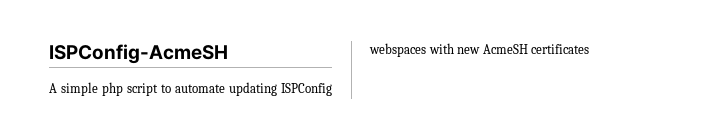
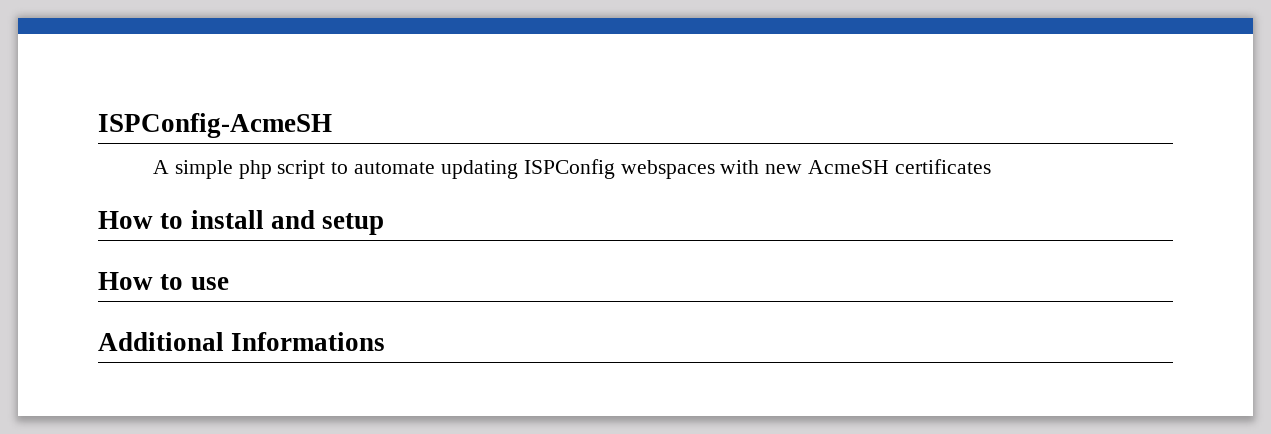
+ How to install and setup
+ How to use
+ Additional Informations

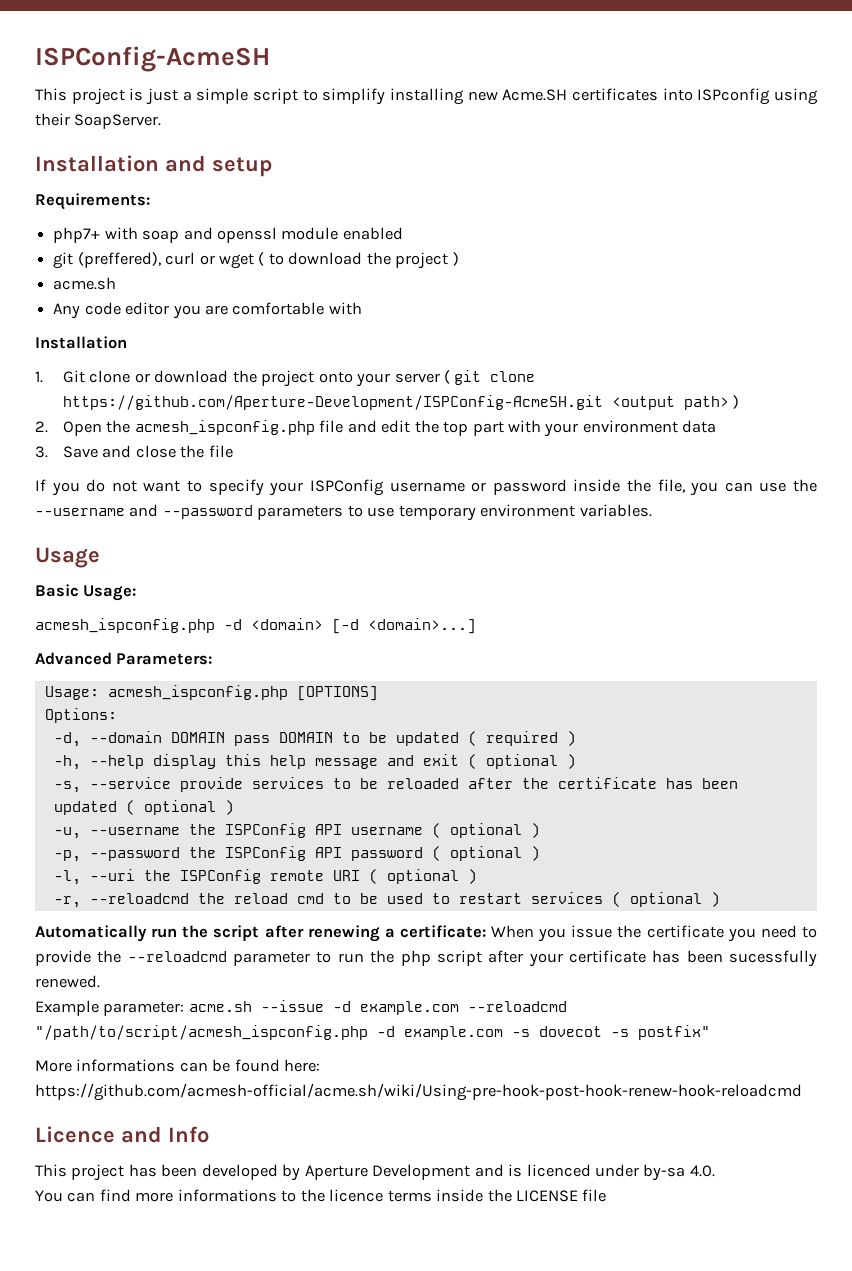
- A simple php script to automate updating ISPConfig webspaces with new AcmeSH certificates
- How to install and setup
- How to use
- Additional Informations
+ This project is just a simple script to simplify installing new Acme.SH certificates into ISPconfig using their SoapServer.
+ Installation and setup
+ Requirements:
+ php7+ with soap and openssl module enabled
+ git (preffered), curl or wget ( to download the project )
+ acme.sh
+ Any code editor you are comfortable with
+ Installation
+ 1. Git clone or download the project onto your server ( git clone https://github.com/Aperture-Development/ISPConfig-AcmeSH.git <output path> )
+ 2. Open the acmesh_ispconfig.php file and edit the top part with your environment data
+ 3. Save and close the file
+ If you do not want to specify your ISPConfig username or password inside the file, you can use the --username and --password parameters to use temporary environment variables.
+ Usage
+ Basic Usage:
+ acmesh_ispconfig.php -d <domain> [-d <domain>...]
+ Advanced Parameters:
+ Usage: acmesh_ispconfig.php [OPTIONS]
+ Options:
+ -d, --domain DOMAIN pass DOMAIN to be updated ( required )
+ -h, --help display this help message and exit ( optional )
+ -s, --service provide services to be reloaded after the certificate has been updated ( optional )
+ -u, --username the ISPConfig API username ( optional )
+ -p, --password the ISPConfig API password ( optional )
+ -l, --uri the ISPConfig remote URI ( optional )
+ -r, --reloadcmd the reload cmd to be used to restart services ( optional )
+ Automatically run the script after renewing a certificate: When you issue the certificate you need to provide the --reloadcmd parameter to run the php script after your certificate has been sucessfully renewed.
+ Example parameter: acme.sh --issue -d example.com --reloadcmd "/path/to/script/acmesh_ispconfig.php -d example.com -s dovecot -s postfix"
+ More informations can be found here: https://github.com/acmesh-official/acme.sh/wiki/Using-pre-hook-post-hook-renew-hook-reloadcmd
+ Licence and Info
+ This project has been developed by Aperture Development and is licenced under by-sa 4.0.
+ You can find more informations to the licence terms inside the LICENSE file

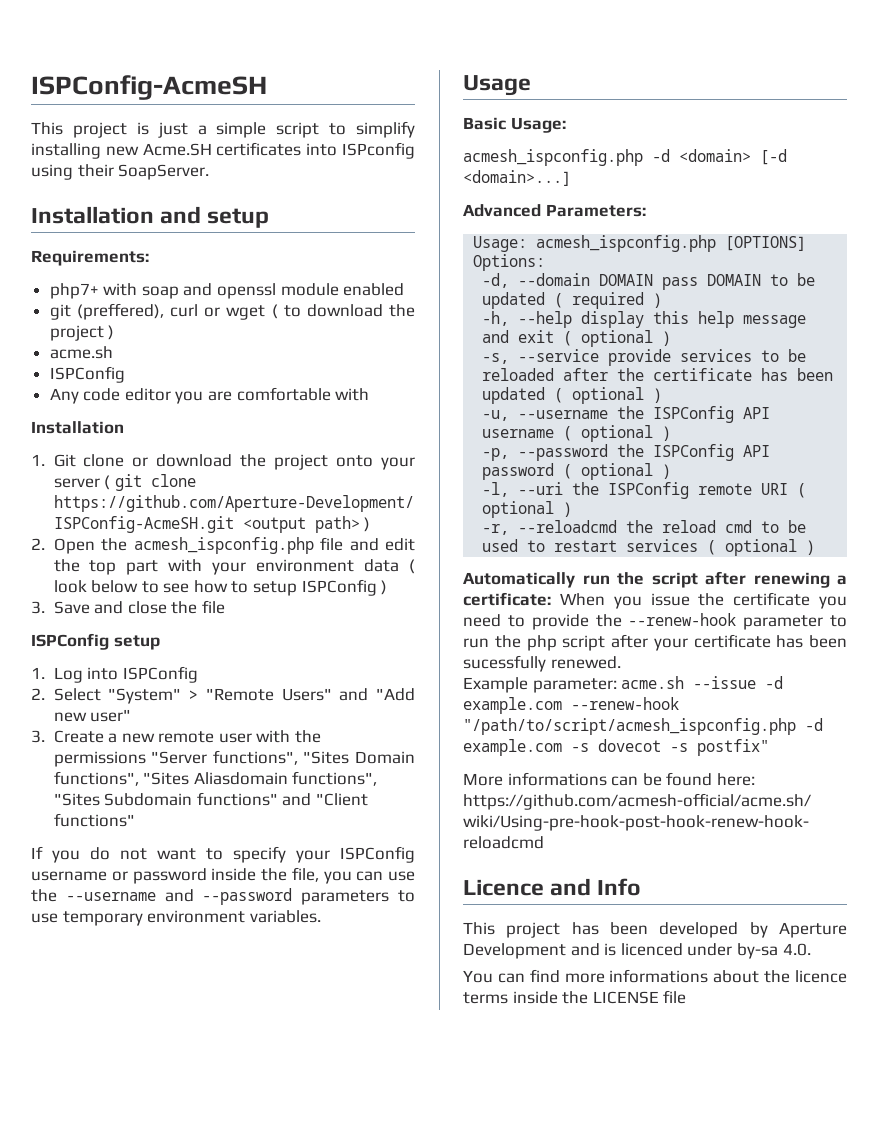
  git (preffered), curl or wget ( to download the project )
  acme.sh
+ ISPConfig
- 2. Open the acmesh_ispconfig.php file and edit the top part with your environment data
+ 2. Open the acmesh_ispconfig.php file and edit the top part with your environment data ( look below to see how to setup ISPConfig )
+ ISPConfig setup
+ 1. Log into ISPConfig
+ 2. Select "System" > "Remote Users" and "Add new user"
+ 3. Create a new remote user with the permissions "Server functions", "Sites Domain functions", "Sites Aliasdomain functions", "Sites Subdomain functions" and "Client functions"
- Automatically run the script after renewing a certificate: When you issue the certificate you need to provide the --reloadcmd parameter to run the php script after your certificate has been sucessfully renewed.
+ Automatically run the script after renewing a certificate: When you issue the certificate you need to provide the --renew-hook parameter to run the php script after your certificate has been sucessfully renewed.
- Example parameter: acme.sh --issue -d example.com --reloadcmd "/path/to/script/acmesh_ispconfig.php -d example.com -s dovecot -s postfix"
+ Example parameter: acme.sh --issue -d example.com --renew-hook "/path/to/script/acmesh_ispconfig.php -d example.com -s dovecot -s postfix"
- You can find more informations to the licence terms inside the LICENSE file
+ You can find more informations about the licence terms inside the LICENSE file

